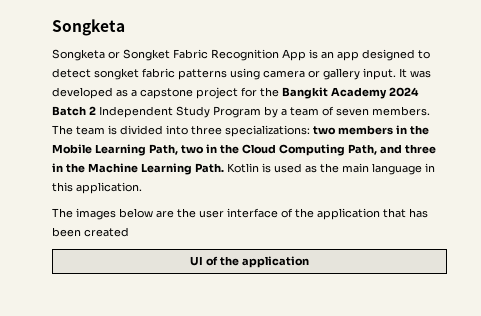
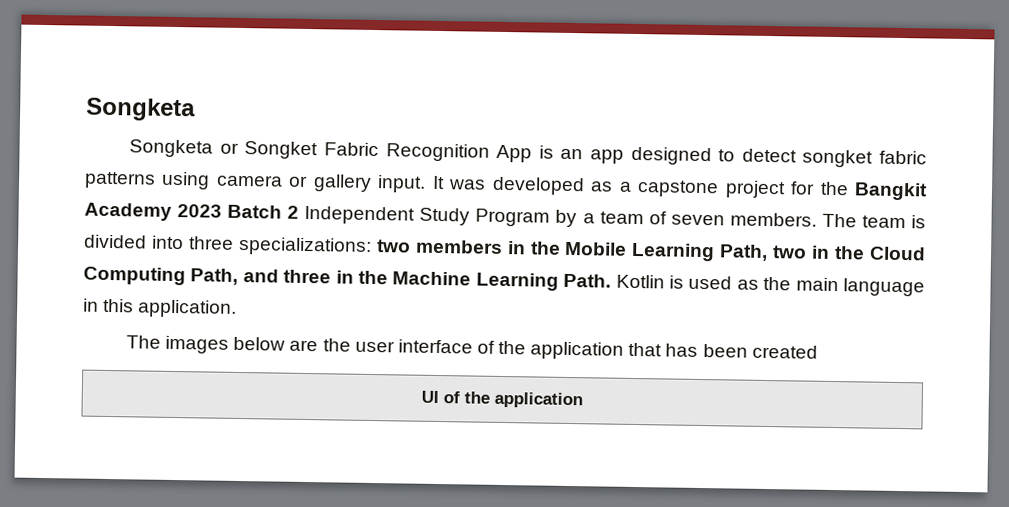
- It was developed as a capstone project for the Bangkit Academy 2024 Batch 2 Independent Study Program by a team of seven members.
+ It was developed as a capstone project for the Bangkit Academy 2023 Batch 2 Independent Study Program by a team of seven members.

